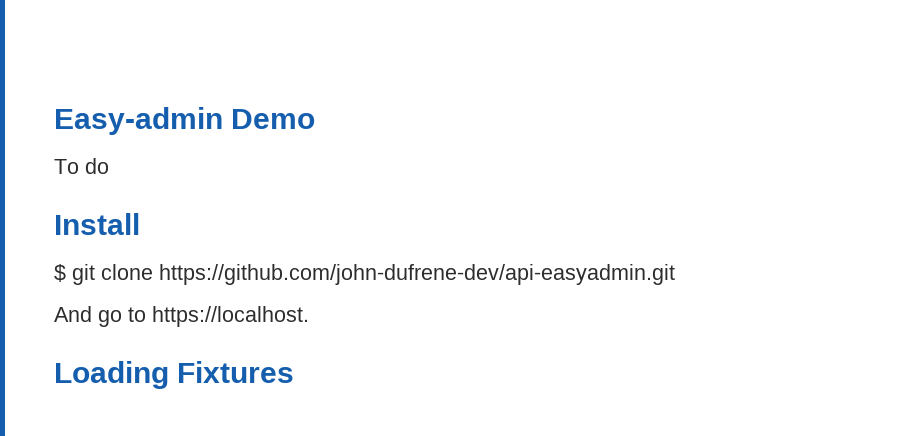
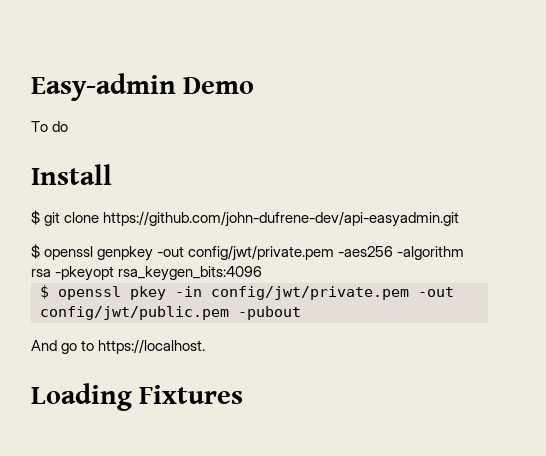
+ $ openssl genpkey -out config/jwt/private.pem -aes256 -algorithm rsa -pkeyopt rsa_keygen_bits:4096
+ $ openssl pkey -in config/jwt/private.pem -out config/jwt/public.pem -pubout

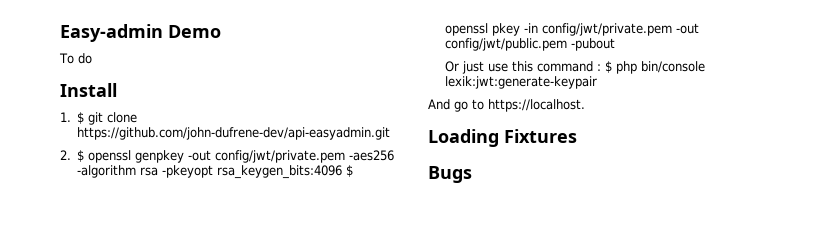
- $ git clone https://github.com/john-dufrene-dev/api-easyadmin.git
+ 1. $ git clone https://github.com/john-dufrene-dev/api-easyadmin.git
- $ openssl genpkey -out config/jwt/private.pem -aes256 -algorithm rsa -pkeyopt rsa_keygen_bits:4096
- $ openssl pkey -in config/jwt/private.pem -out config/jwt/public.pem -pubout
+ 2. $ openssl genpkey -out config/jwt/private.pem -aes256 -algorithm rsa -pkeyopt rsa_keygen_bits:4096 $ openssl pkey -in config/jwt/private.pem -out config/jwt/public.pem -pubout
+ Or just use this command : $ php bin/console lexik:jwt:generate-keypair
+ Bugs

